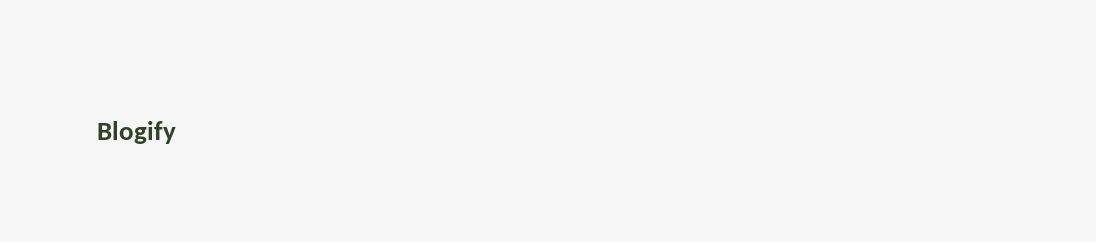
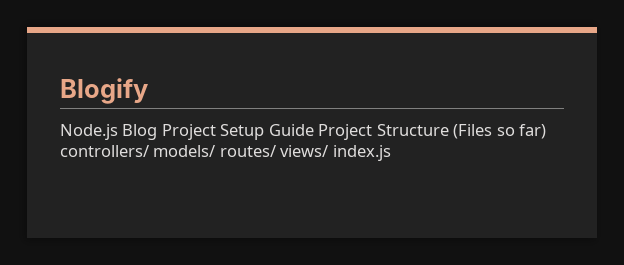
+ Node.js Blog Project Setup Guide Project Structure (Files so far) controllers/ models/ routes/ views/ index.js

